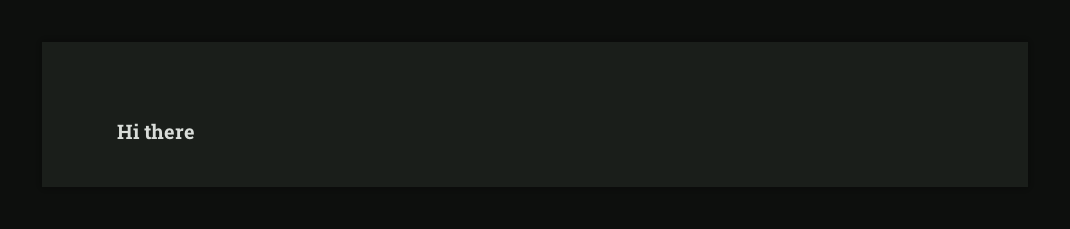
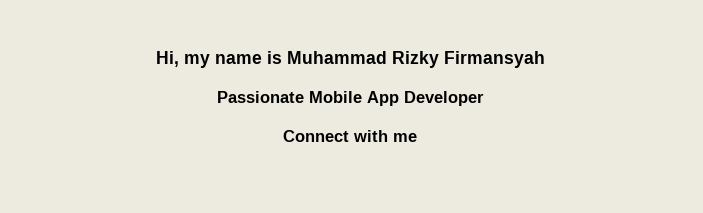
- Hi there
+ Hi, my name is Muhammad Rizky Firmansyah
+ Passionate Mobile App Developer
+ Connect with me

